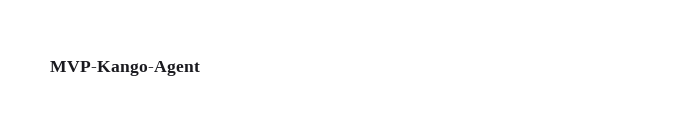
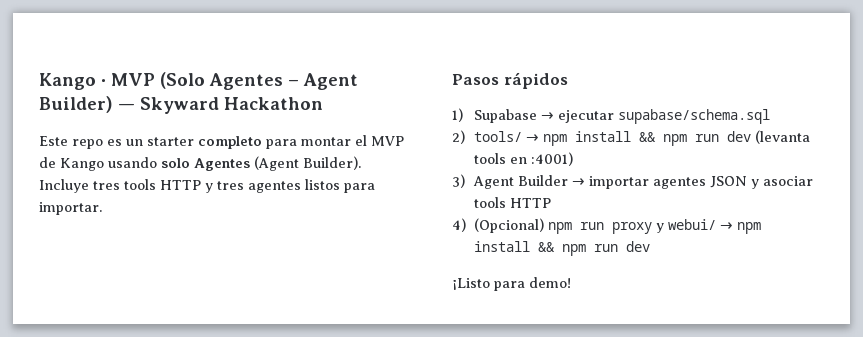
- MVP-Kango-Agent
+ Kango · MVP (Solo Agentes – Agent Builder) — Skyward Hackathon
+ Este repo es un starter completo para montar el MVP de Kango usando solo Agentes (Agent Builder). Incluye tres tools HTTP y tres agentes listos para importar.
+ Pasos rápidos
+ 1) Supabase → ejecutar supabase/schema.sql
+ 2) tools/ → npm install && npm run dev (levanta tools en :4001)
+ 3) Agent Builder → importar agentes JSON y asociar tools HTTP
+ 4) (Opcional) npm run proxy y webui/ → npm install && npm run dev
+ ¡Listo para demo!

